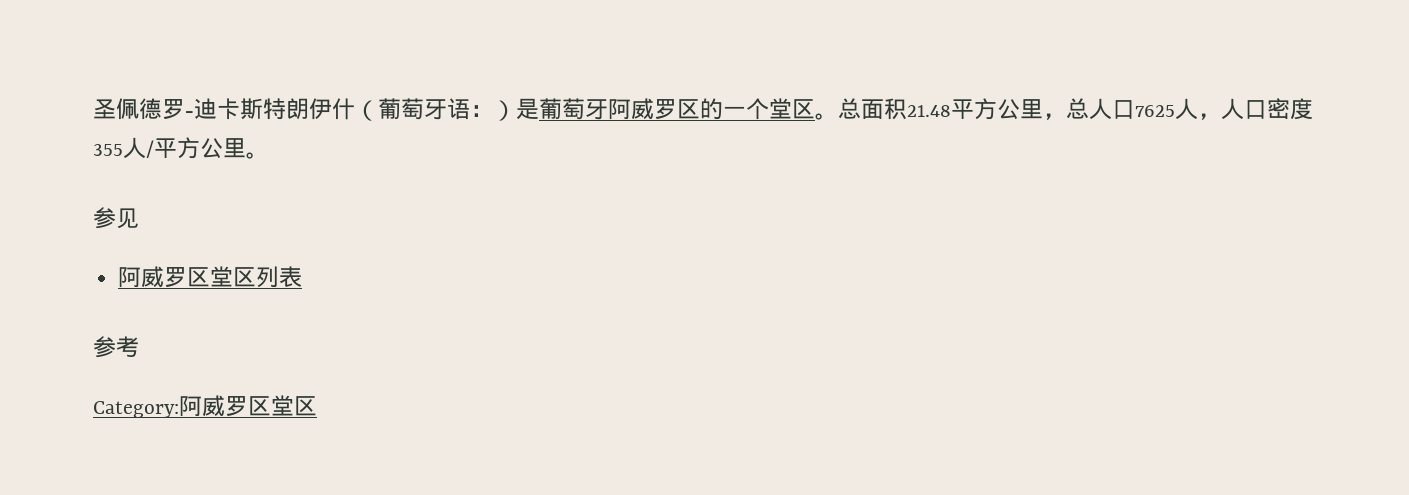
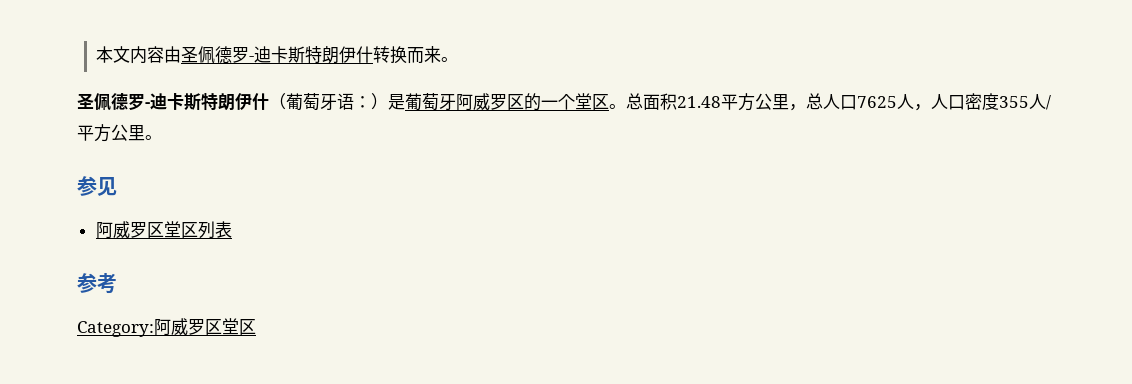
+ 本文内容由圣佩德罗-迪卡斯特朗伊什转换而来。

